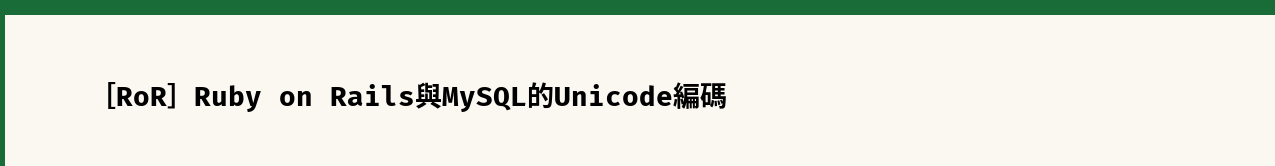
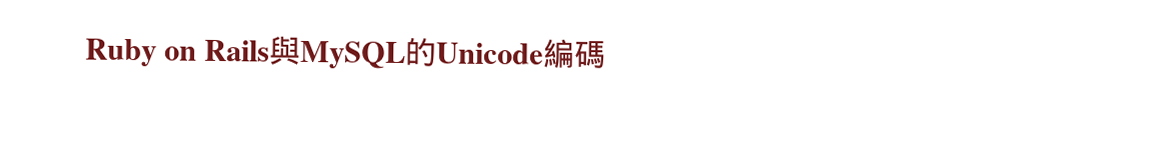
- ［RoR］Ruby on Rails與MySQL的Unicode編碼
+ Ruby on Rails與MySQL的Unicode編碼

